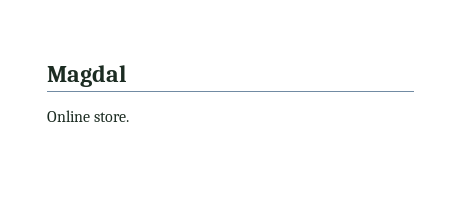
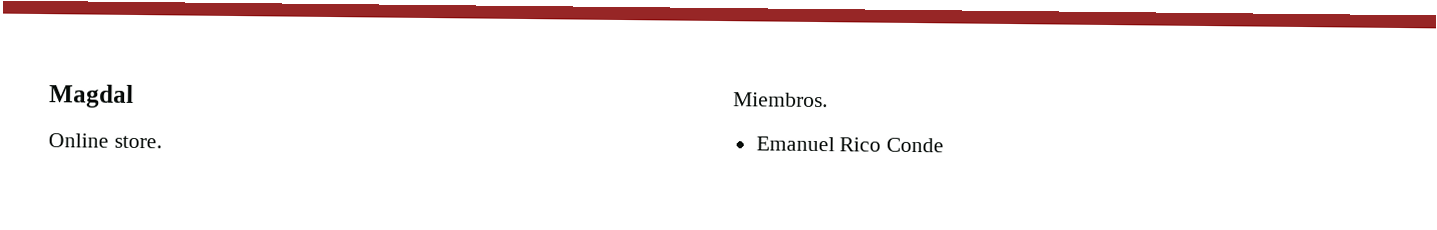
+ Miembros.
+ Emanuel Rico Conde

